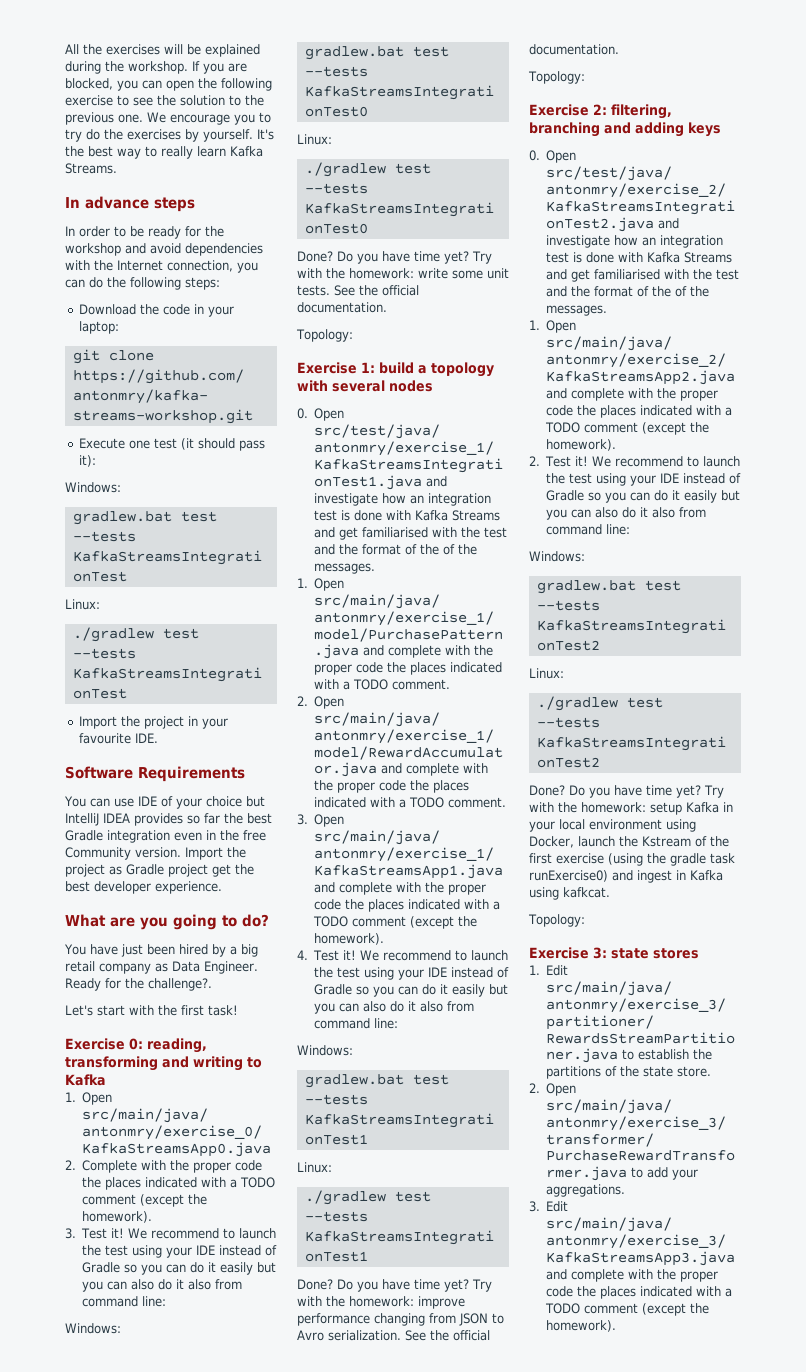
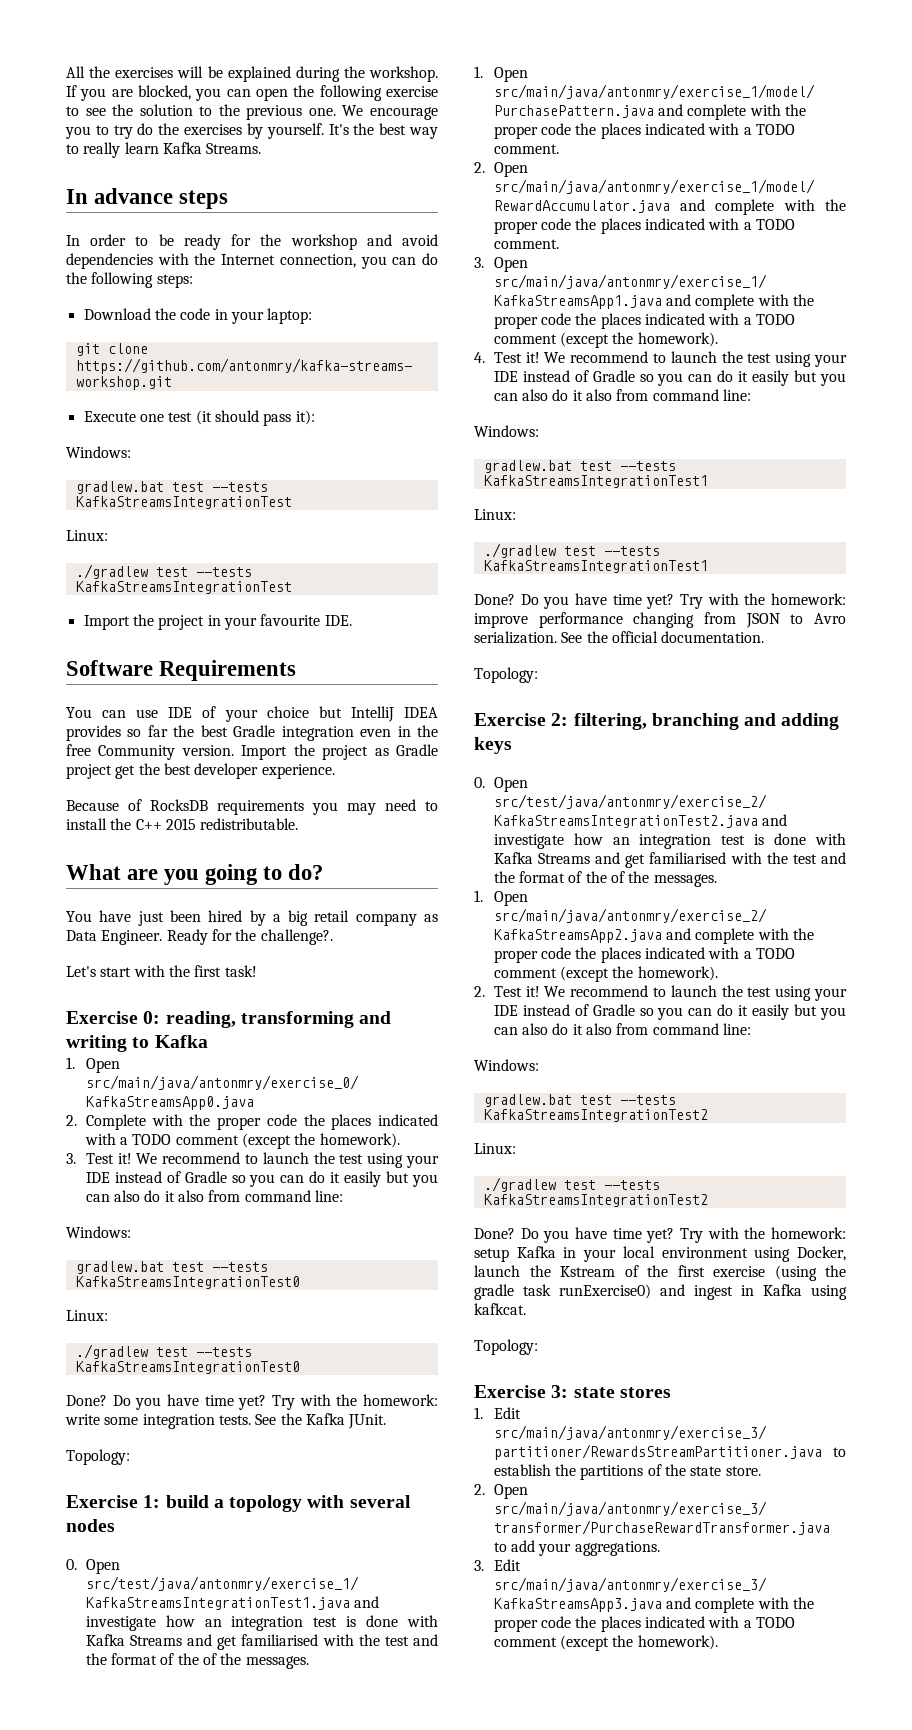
+ Because of RocksDB requirements you may need to install the C++ 2015 redistributable.
- Try with the homework: write some unit tests. See the official documentation.
+ Try with the homework: write some integration tests. See the Kafka JUnit.

